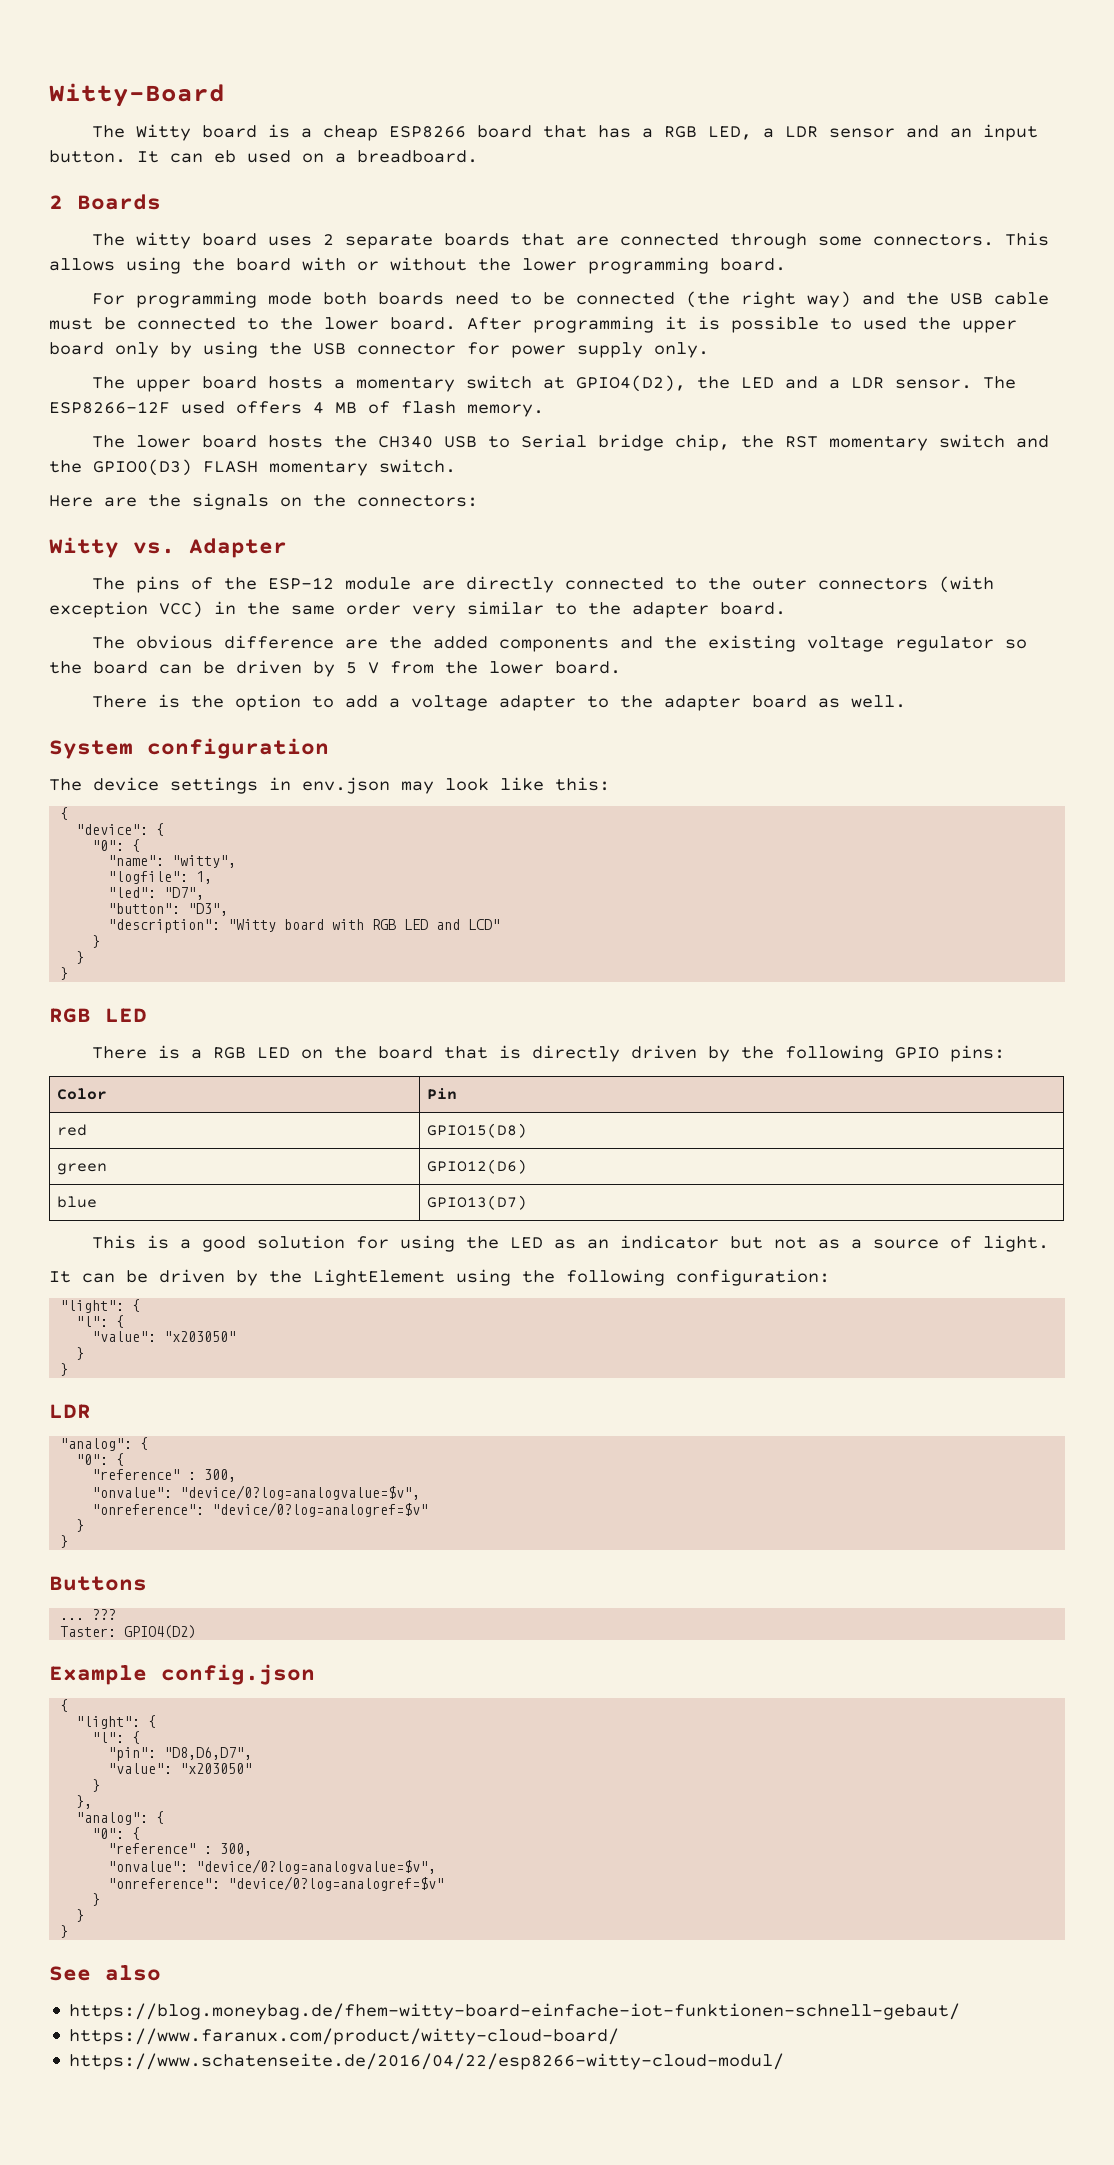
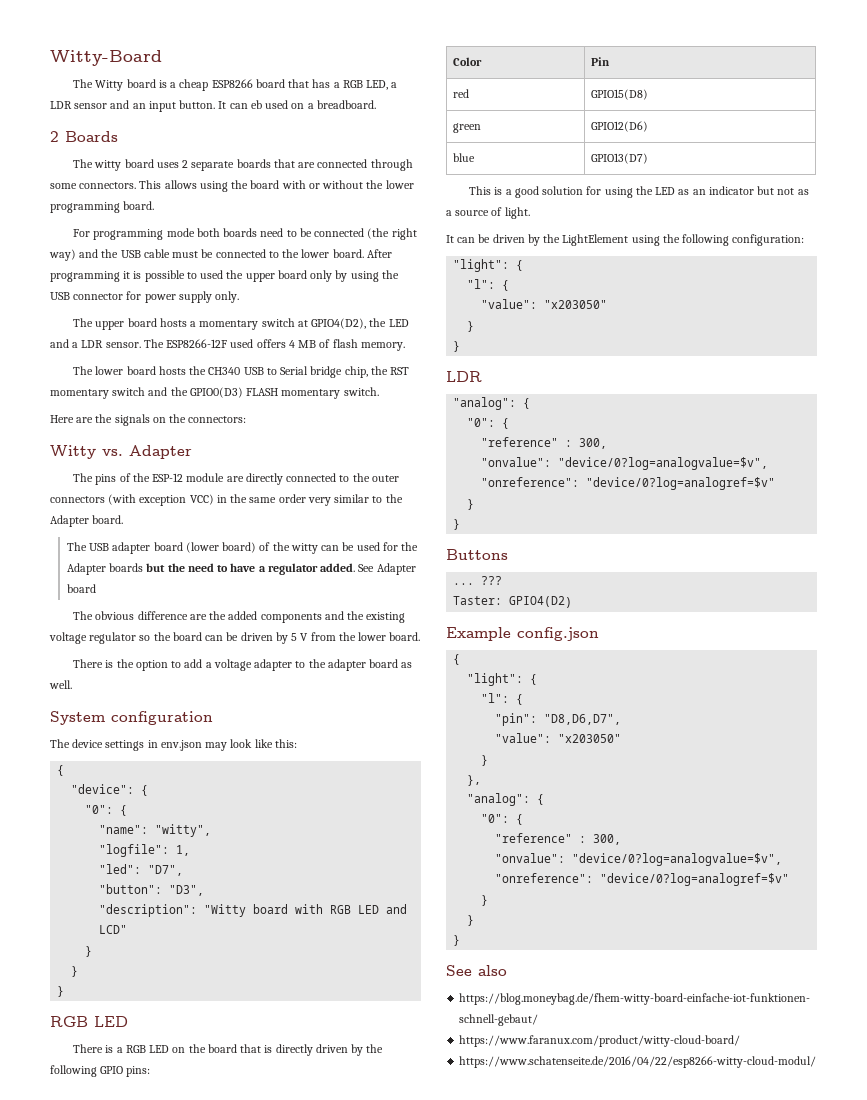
- The pins of the ESP-12 module are directly connected to the outer connectors (with exception VCC) in the same order very similar to the adapter board.
+ The pins of the ESP-12 module are directly connected to the outer connectors (with exception VCC) in the same order very similar to the Adapter board.
+ The USB adapter board (lower board) of the witty can be used for the Adapter boards but the need to have a regulator added. See Adapter board

